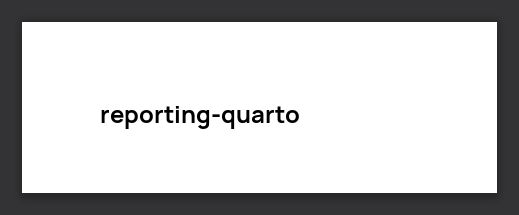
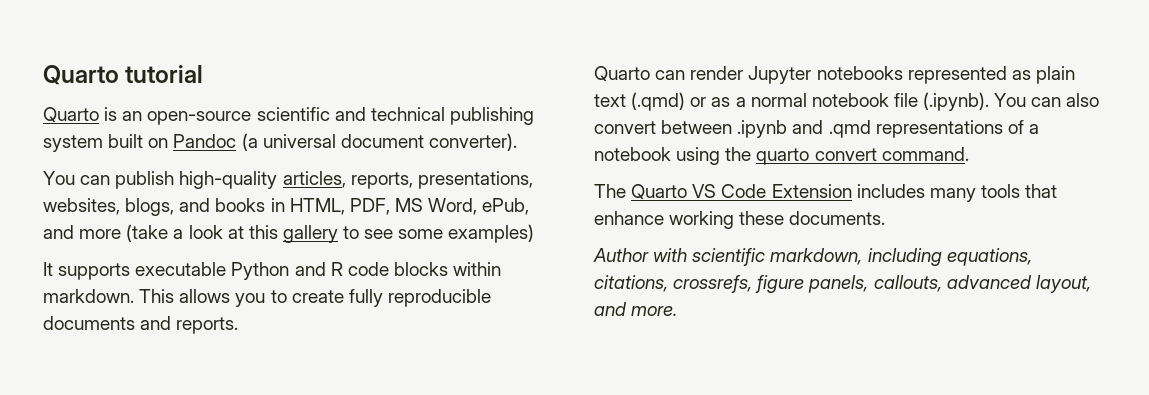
- reporting-quarto
+ Quarto tutorial
+ Quarto is an open-source scientific and technical publishing system built on Pandoc (a universal document converter).
+ You can publish high-quality articles, reports, presentations, websites, blogs, and books in HTML, PDF, MS Word, ePub, and more (take a look at this gallery to see some examples)
+ It supports executable Python and R code blocks within markdown. This allows you to create fully reproducible documents and reports.
+ Quarto can render Jupyter notebooks represented as plain text (.qmd) or as a normal notebook file (.ipynb). You can also convert between .ipynb and .qmd representations of a notebook using the quarto convert command.
+ The Quarto VS Code Extension includes many tools that enhance working these documents.
+ Author with scientific markdown, including equations, citations, crossrefs, figure panels, callouts, advanced layout, and more.

